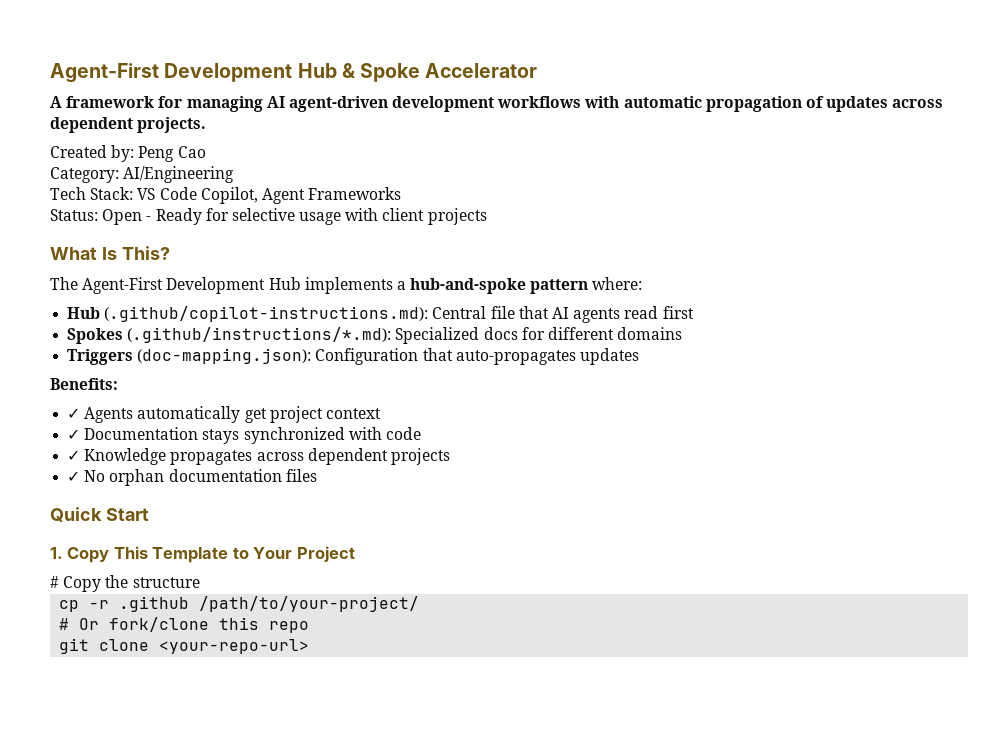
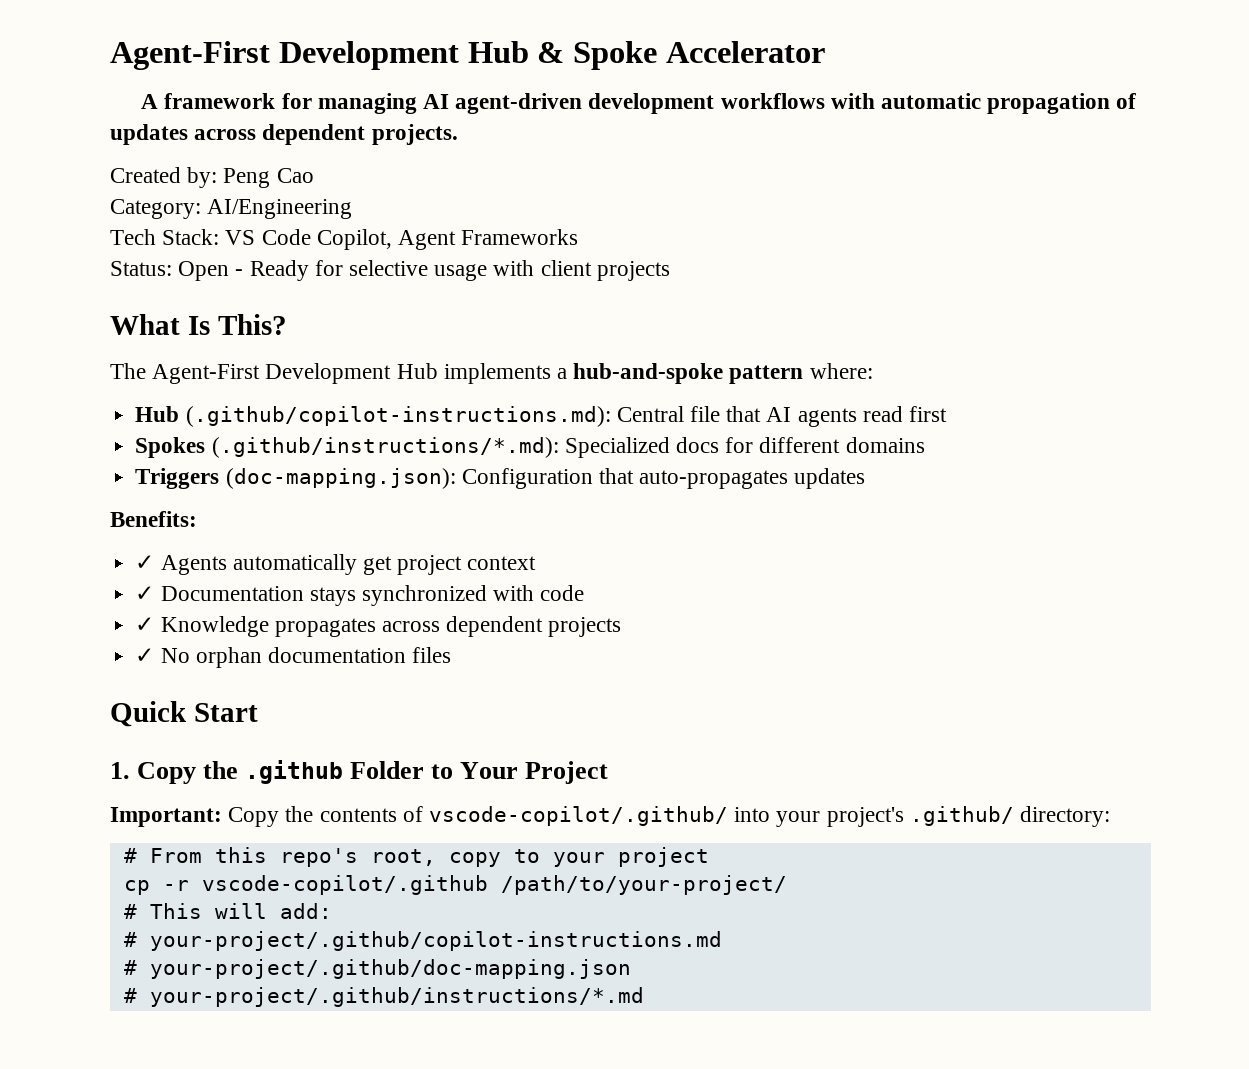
- 1. Copy This Template to Your Project
+ 1. Copy the .github Folder to Your Project
- # Copy the structure
+ Important: Copy the contents of vscode-copilot/.github/ into your project's .github/ directory:
+ # From this repo's root, copy to your project
- cp -r .github /path/to/your-project/
+ cp -r vscode-copilot/.github /path/to/your-project/
- # Or fork/clone this repo
- git clone <your-repo-url>
+ # This will add:
+ # your-project/.github/copilot-instructions.md
+ # your-project/.github/doc-mapping.json
+ # your-project/.github/instructions/*.md

